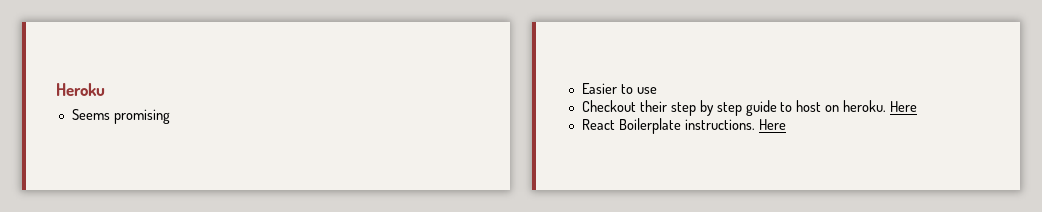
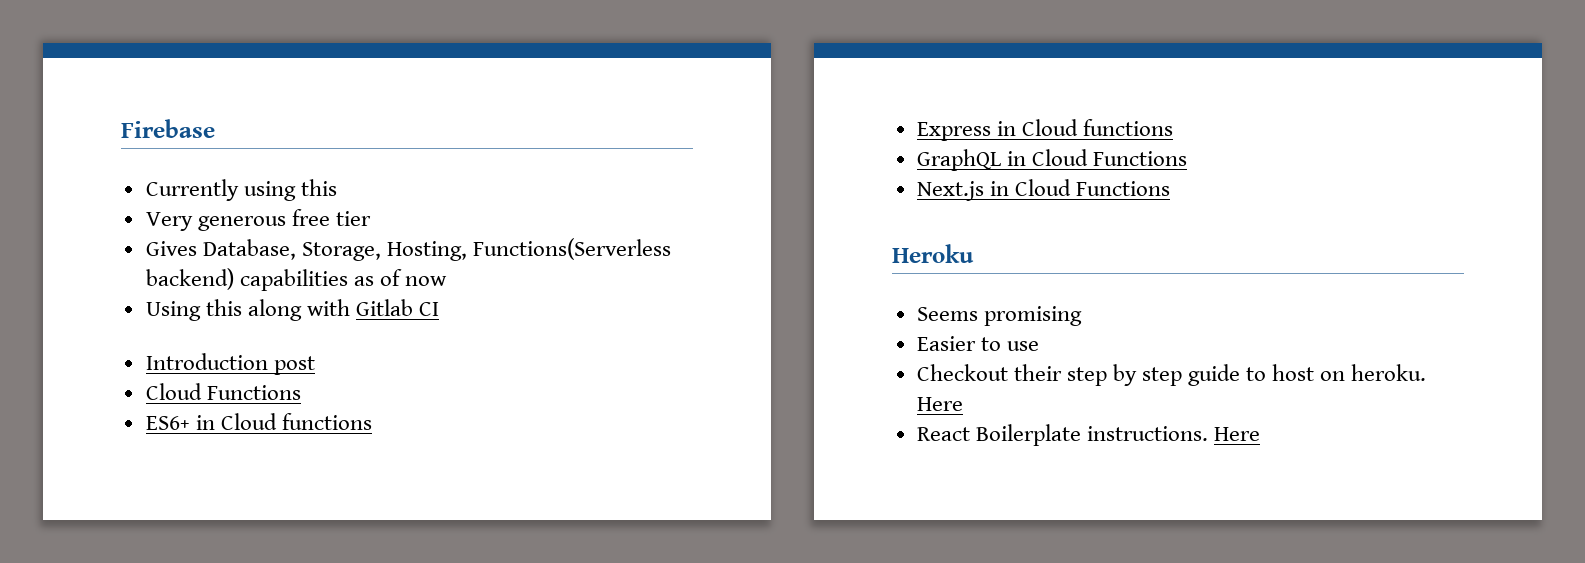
+ Firebase
+ Currently using this
+ Very generous free tier
+ Gives Database, Storage, Hosting, Functions(Serverless backend) capabilities as of now
+ Using this along with Gitlab CI
+ Introduction post
+ Cloud Functions
+ ES6+ in Cloud functions
+ Express in Cloud functions
+ GraphQL in Cloud Functions
+ Next.js in Cloud Functions

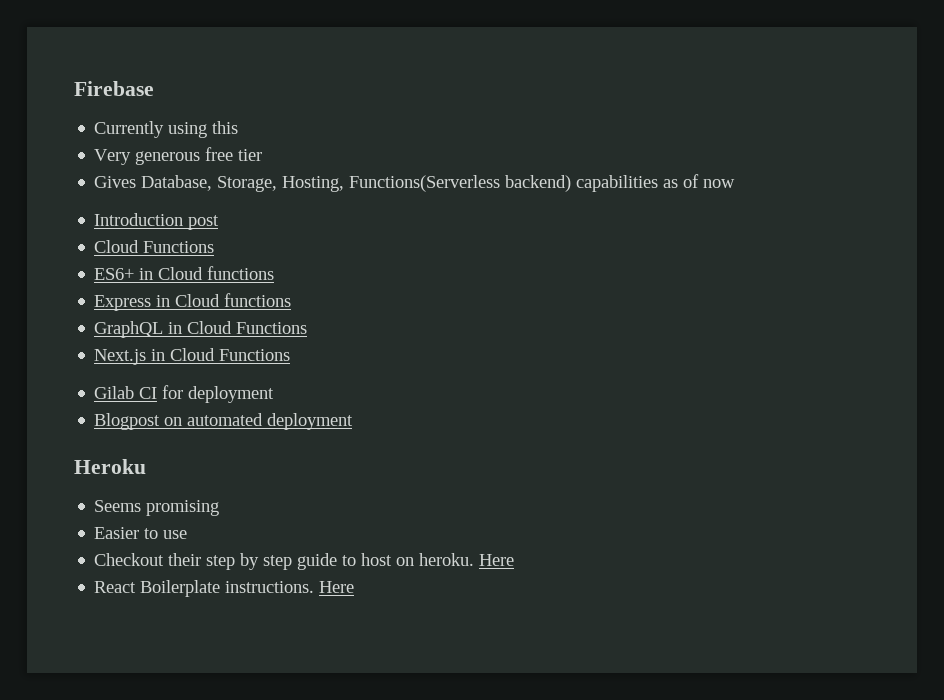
- Using this along with Gitlab CI
+ Gilab CI for deployment
+ Blogpost on automated deployment

